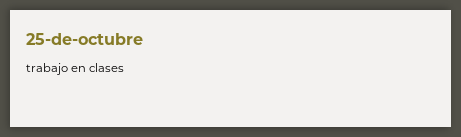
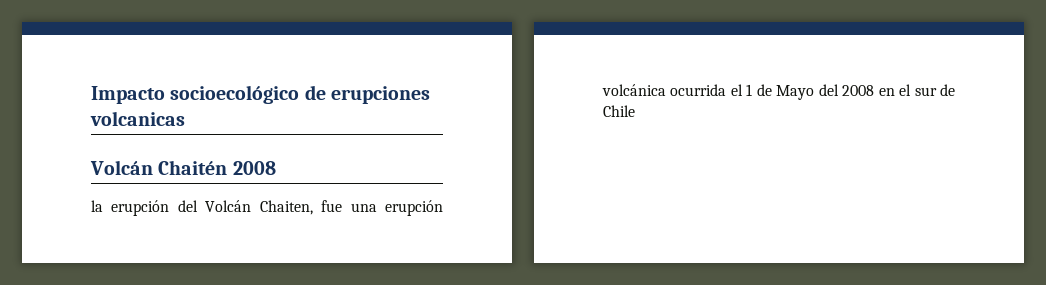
- 25-de-octubre
- trabajo en clases
+ Impacto socioecológico de erupciones volcanicas
+ Volcán Chaitén 2008
+ la erupción del Volcán Chaiten, fue una erupción volcánica ocurrida el 1 de Mayo del 2008 en el sur de Chile

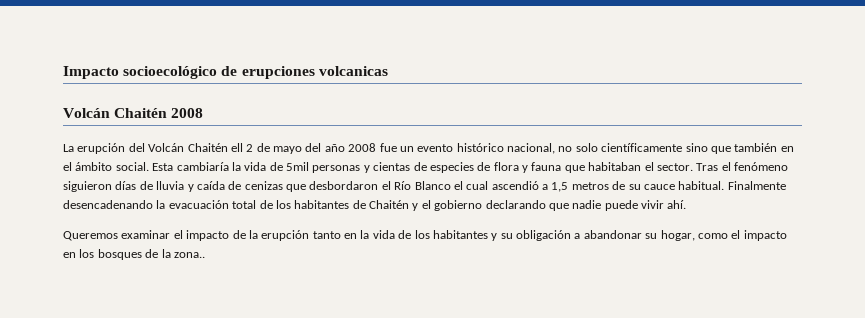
- la erupción del Volcán Chaiten, fue una erupción volcánica ocurrida el 1 de Mayo del 2008 en el sur de Chile
+ La erupción del Volcán Chaitén ell 2 de mayo del año 2008 fue un evento histórico nacional, no solo científicamente sino que también en el ámbito social. Esta cambiaría la vida de 5mil personas y cientas de especies de flora y fauna que habitaban el sector. Tras el fenómeno siguieron días de lluvia y caída de cenizas que desbordaron el Río Blanco el cual ascendió a 1,5 metros de su cauce habitual. Finalmente desencadenando la evacuación total de los habitantes de Chaitén y el gobierno declarando que nadie puede vivir ahí.
+ Queremos examinar el impacto de la erupción tanto en la vida de los habitantes y su obligación a abandonar su hogar, como el impacto en los bosques de la zona..

